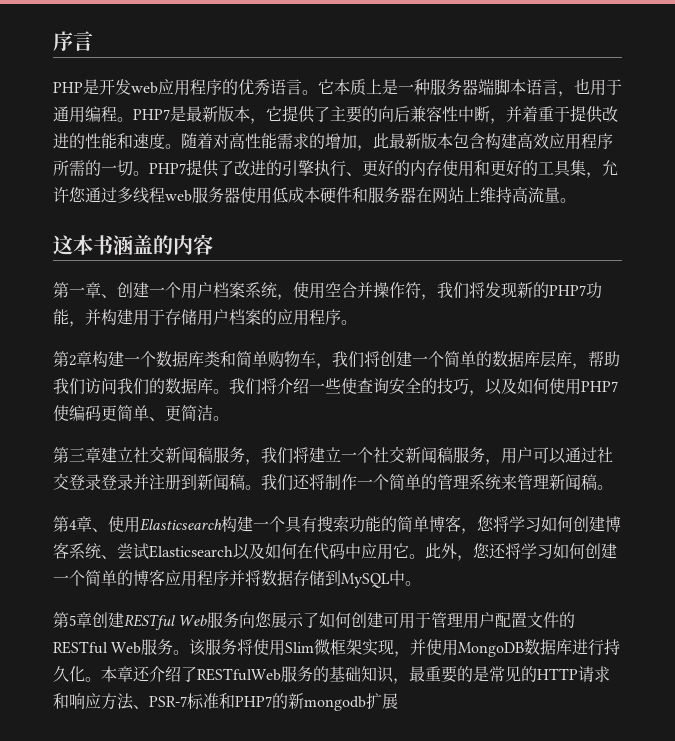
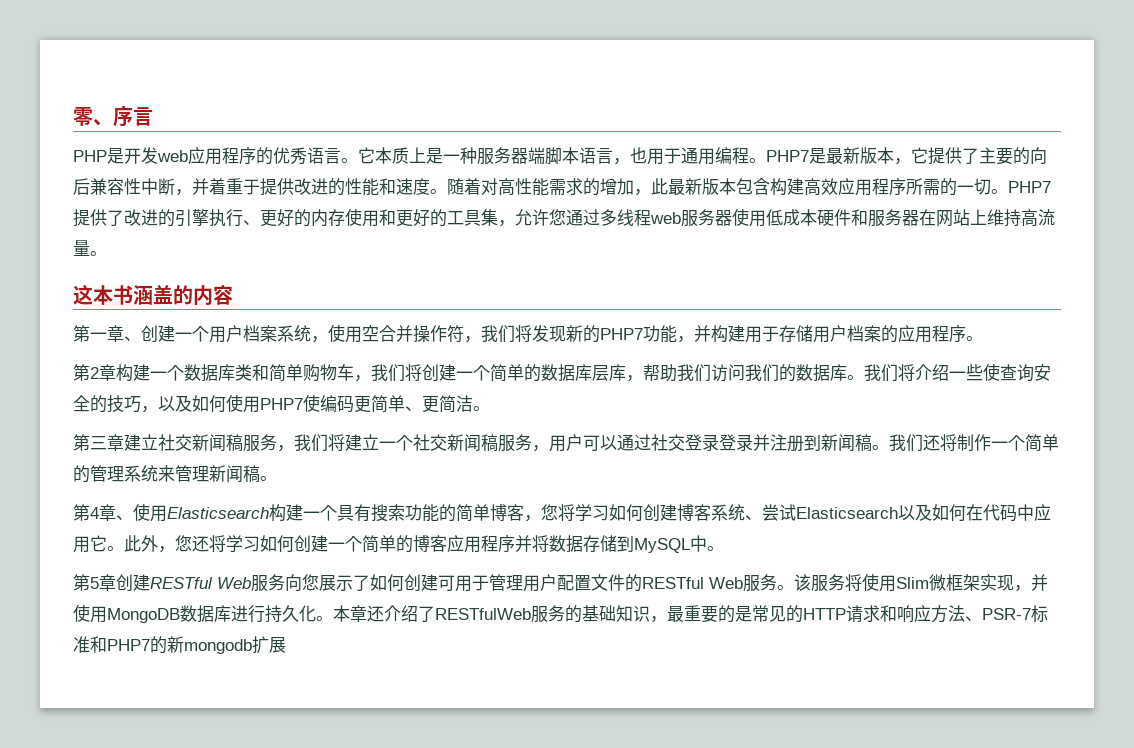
- 序言
+ 零、序言

